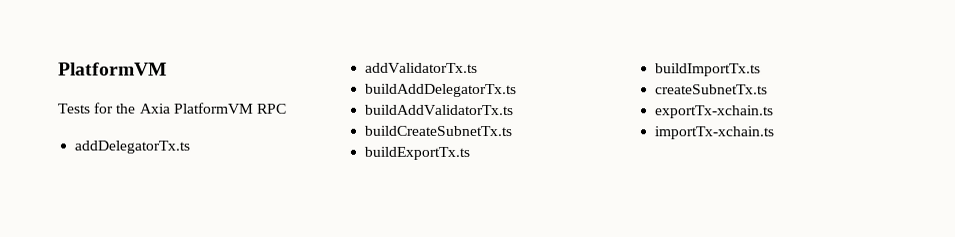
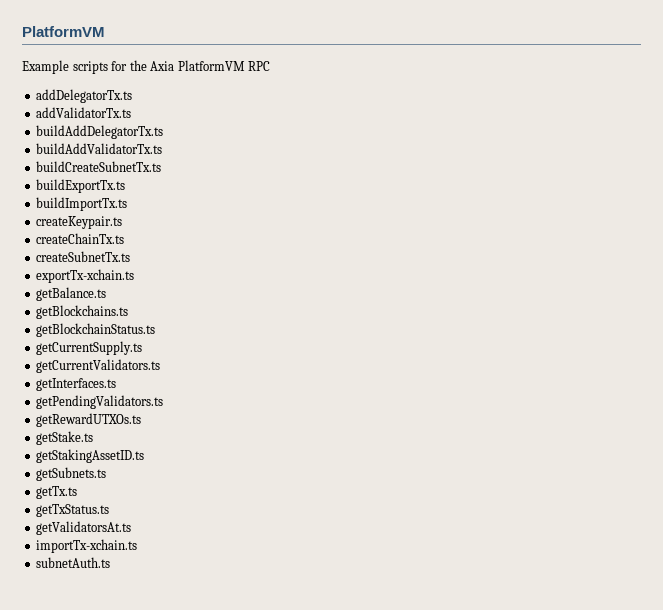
- Tests for the Axia PlatformVM RPC
+ Example scripts for the Axia PlatformVM RPC
+ createKeypair.ts
+ createChainTx.ts
+ getBalance.ts
+ getBlockchains.ts
+ getBlockchainStatus.ts
+ getCurrentSupply.ts
+ getCurrentValidators.ts
+ getInterfaces.ts
+ getPendingValidators.ts
+ getRewardUTXOs.ts
+ getStake.ts
+ getStakingAssetID.ts
+ getSubnets.ts
+ getTx.ts
+ getTxStatus.ts
+ getValidatorsAt.ts
+ subnetAuth.ts

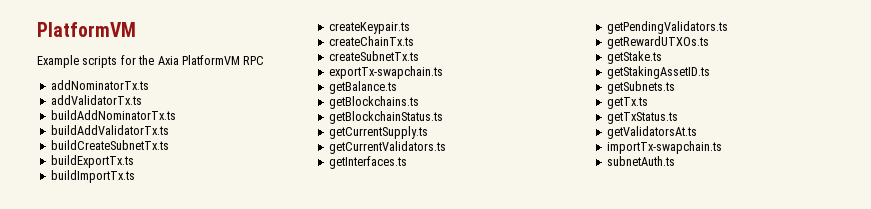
- addDelegatorTx.ts
+ addNominatorTx.ts
- buildAddDelegatorTx.ts
+ buildAddNominatorTx.ts
- exportTx-xchain.ts
+ exportTx-swapchain.ts
- importTx-xchain.ts
+ importTx-swapchain.ts

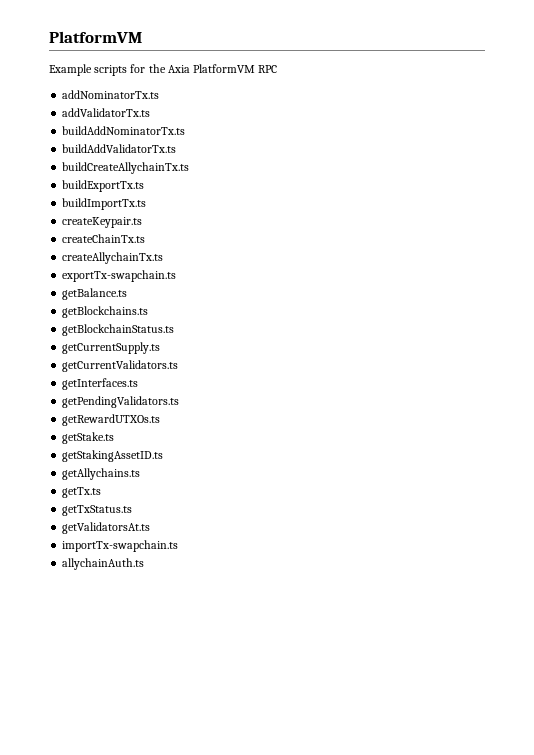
- buildCreateSubnetTx.ts
+ buildCreateAllychainTx.ts
- createSubnetTx.ts
+ createAllychainTx.ts
- getSubnets.ts
+ getAllychains.ts
- subnetAuth.ts
+ allychainAuth.ts

